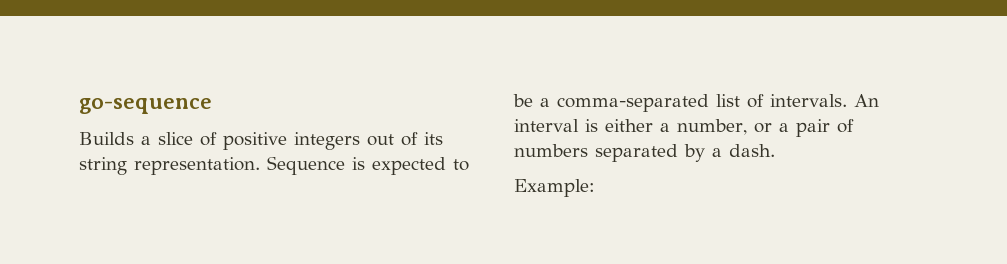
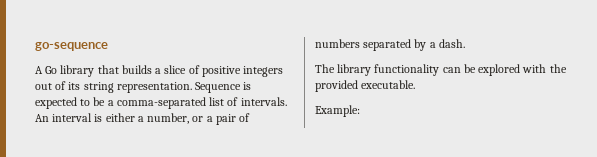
- Builds a slice of positive integers out of its string representation.
+ A Go library that builds a slice of positive integers out of its string representation.
+ The library functionality can be explored with the provided executable.

